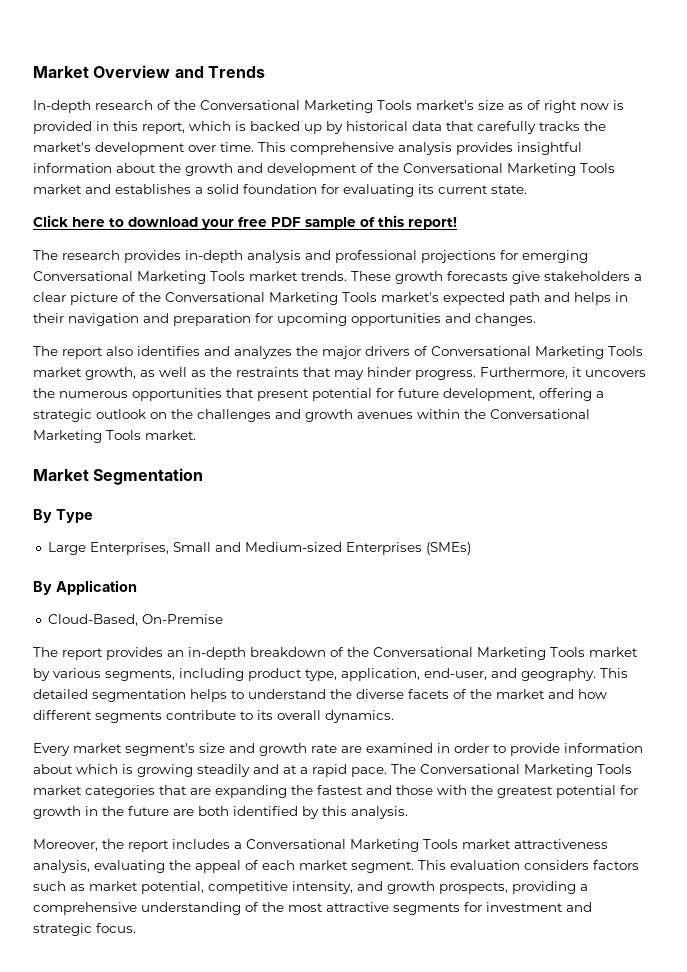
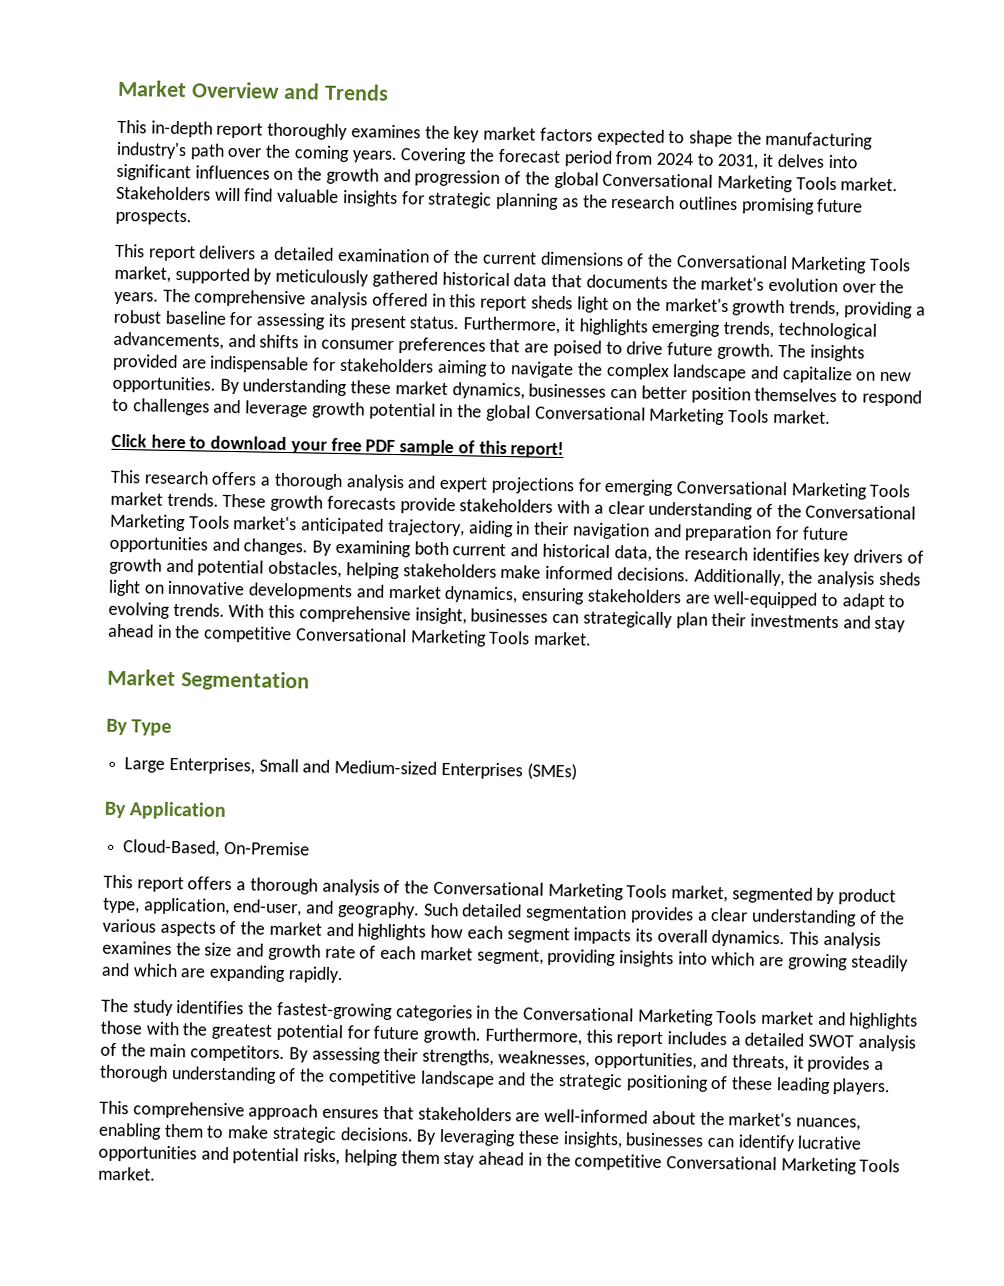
- In-depth research of the Conversational Marketing Tools market's size as of right now is provided in this report, which is backed up by historical data that carefully tracks the market's development over time. This comprehensive analysis provides insightful information about the growth and development of the Conversational Marketing Tools market and establishes a solid foundation for evaluating its current state.
+ This in-depth report thoroughly examines the key market factors expected to shape the manufacturing industry's path over the coming years. Covering the forecast period from 2024 to 2031, it delves into significant influences on the growth and progression of the global Conversational Marketing Tools market. Stakeholders will find valuable insights for strategic planning as the research outlines promising future prospects.
+ This report delivers a detailed examination of the current dimensions of the Conversational Marketing Tools market, supported by meticulously gathered historical data that documents the market's evolution over the years. The comprehensive analysis offered in this report sheds light on the market's growth trends, providing a robust baseline for assessing its present status. Furthermore, it highlights emerging trends, technological advancements, and shifts in consumer preferences that are poised to drive future growth. The insights provided are indispensable for stakeholders aiming to navigate the complex landscape and capitalize on new opportunities. By understanding these market dynamics, businesses can better position themselves to respond to challenges and leverage growth potential in the global Conversational Marketing Tools market.
- The research provides in-depth analysis and professional projections for emerging Conversational Marketing Tools market trends.
+ This research offers a thorough analysis and expert projections for emerging Conversational Marketing Tools market trends.
- These growth forecasts give stakeholders a clear picture of the Conversational Marketing Tools market's expected path and helps in their navigation and preparation for upcoming opportunities and changes.
- The report also identifies and analyzes the major drivers of Conversational Marketing Tools market growth, as well as the restraints that may hinder progress. Furthermore, it uncovers the numerous opportunities that present potential for future development, offering a strategic outlook on the challenges and growth avenues within the Conversational Marketing Tools market.
+ These growth forecasts provide stakeholders with a clear understanding of the Conversational Marketing Tools market's anticipated trajectory, aiding in their navigation and preparation for future opportunities and changes. By examining both current and historical data, the research identifies key drivers of growth and potential obstacles, helping stakeholders make informed decisions. Additionally, the analysis sheds light on innovative developments and market dynamics, ensuring stakeholders are well-equipped to adapt to evolving trends. With this comprehensive insight, businesses can strategically plan their investments and stay ahead in the competitive Conversational Marketing Tools market.
- The report provides an in-depth breakdown of the Conversational Marketing Tools market by various segments, including product type, application, end-user, and geography.
+ This report offers a thorough analysis of the Conversational Marketing Tools market, segmented by product type, application, end-user, and geography.
- This detailed segmentation helps to understand the diverse facets of the market and how different segments contribute to its overall dynamics.
- Every market segment's size and growth rate are examined in order to provide information about which is growing steadily and at a rapid pace. The Conversational Marketing Tools market categories that are expanding the fastest and those with the greatest potential for growth in the future are both identified by this analysis.
- Moreover, the report includes a Conversational Marketing Tools market attractiveness analysis, evaluating the appeal of each market segment. This evaluation considers factors such as market potential, competitive intensity, and growth prospects, providing a comprehensive understanding of the most attractive segments for investment and strategic focus.
+ Such detailed segmentation provides a clear understanding of the various aspects of the market and highlights how each segment impacts its overall dynamics. This analysis examines the size and growth rate of each market segment, providing insights into which are growing steadily and which are expanding rapidly.
+ The study identifies the fastest-growing categories in the Conversational Marketing Tools market and highlights those with the greatest potential for future growth. Furthermore, this report includes a detailed SWOT analysis of the main competitors. By assessing their strengths, weaknesses, opportunities, and threats, it provides a thorough understanding of the competitive landscape and the strategic positioning of these leading players.
+ This comprehensive approach ensures that stakeholders are well-informed about the market's nuances, enabling them to make strategic decisions. By leveraging these insights, businesses can identify lucrative opportunities and potential risks, helping them stay ahead in the competitive Conversational Marketing Tools market.

